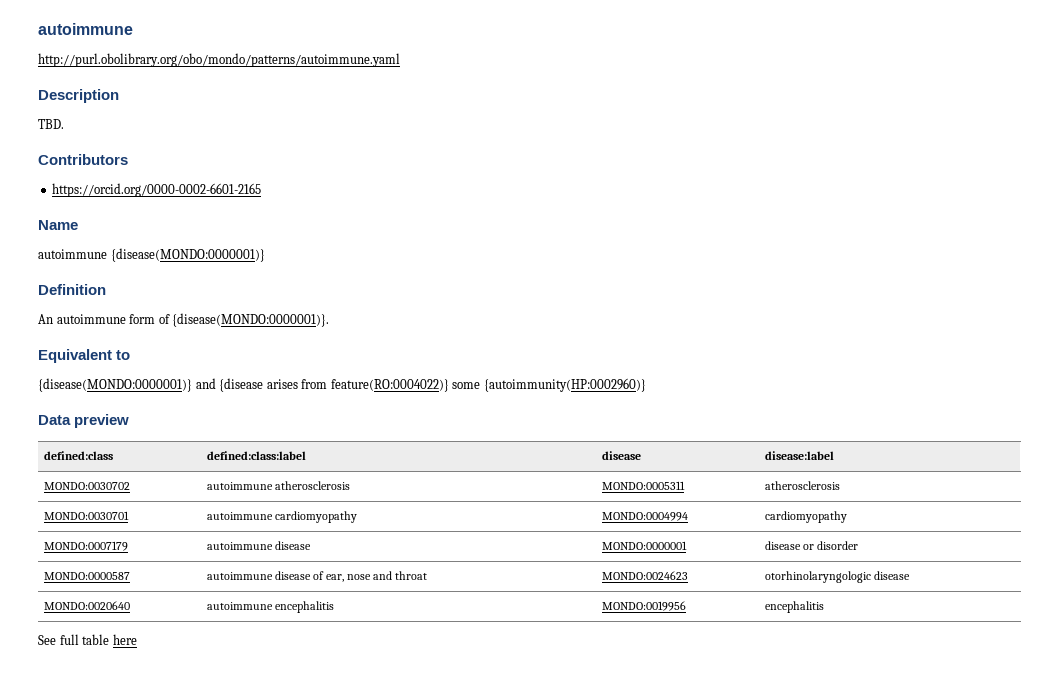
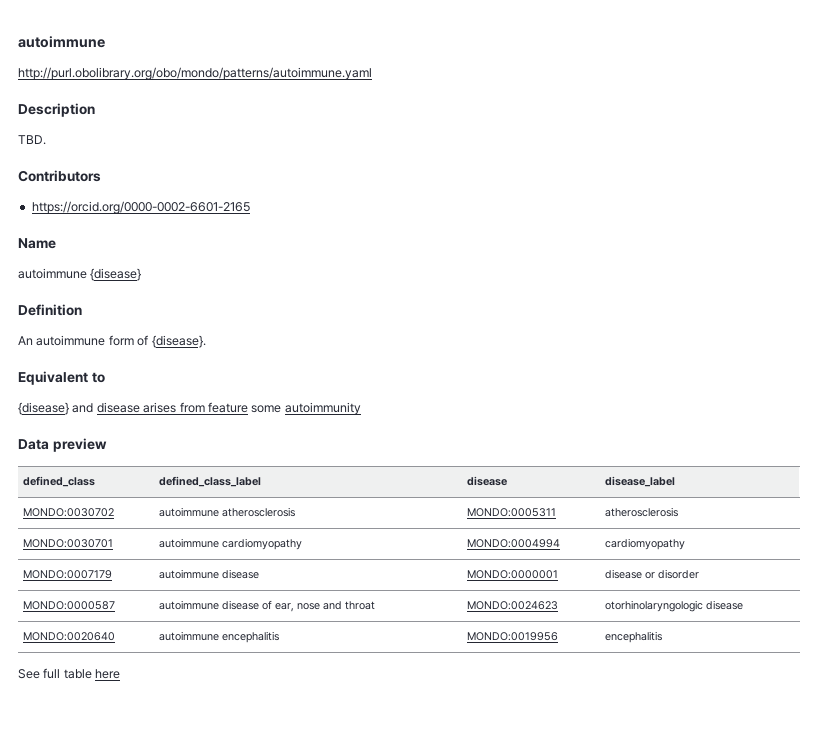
- autoimmune {disease(MONDO:0000001)}
+ autoimmune {disease}
- An autoimmune form of {disease(MONDO:0000001)}.
+ An autoimmune form of {disease}.
- {disease(MONDO:0000001)} and {disease arises from feature(RO:0004022)} some {autoimmunity(HP:0002960)}
+ {disease} and disease arises from feature some autoimmunity
- defined:class | defined:class:label | disease | disease:label
+ defined_class | defined_class_label | disease | disease_label

